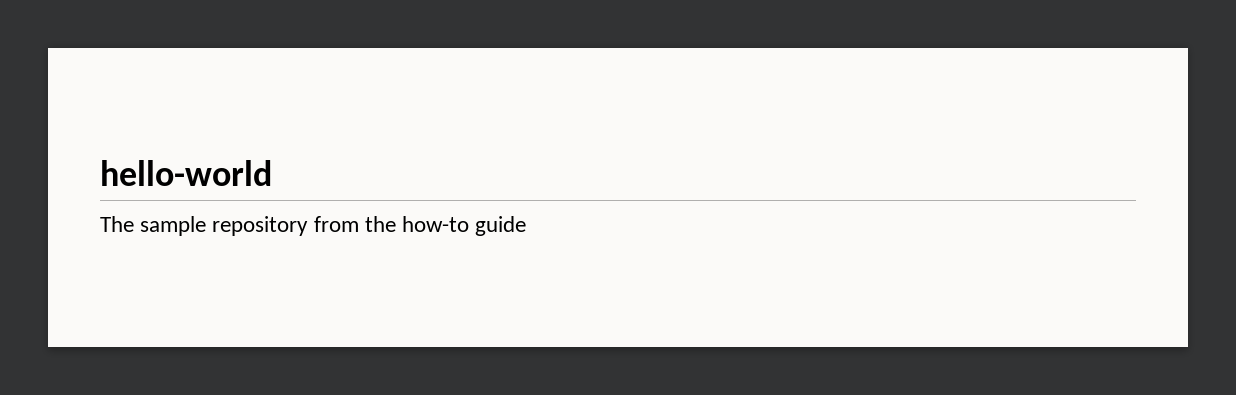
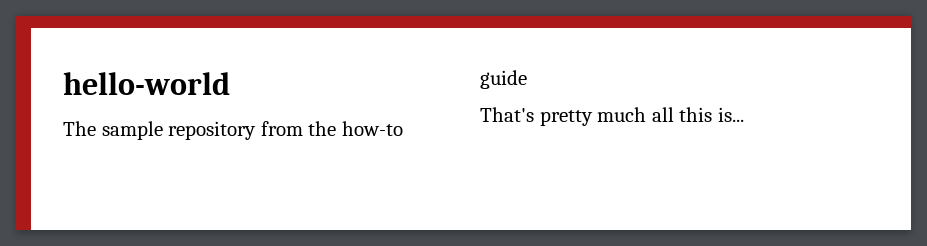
+ That's pretty much all this is...

